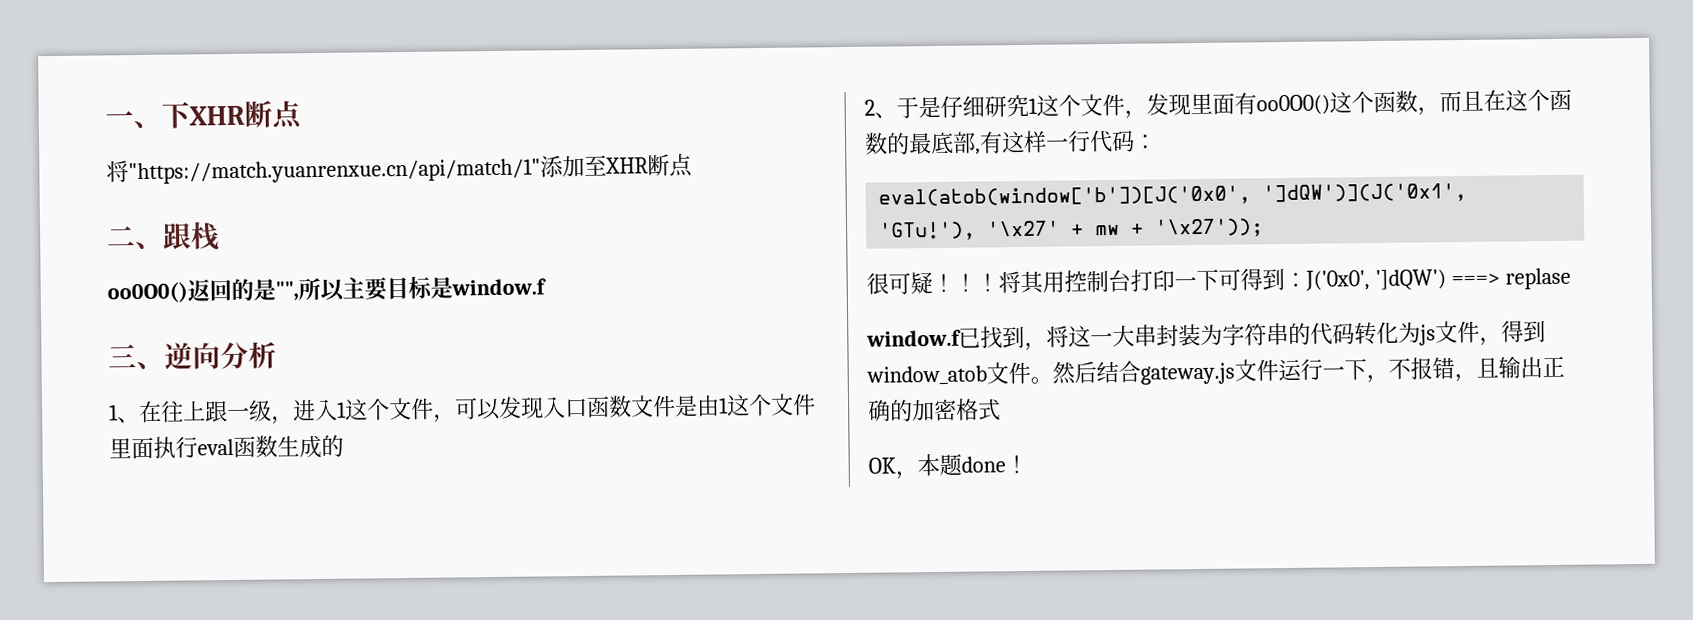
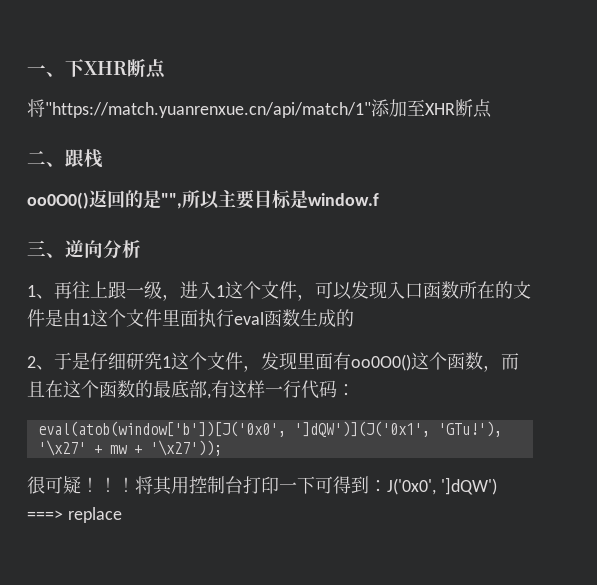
- 1、在往上跟一级，进入1这个文件，可以发现入口函数文件是由1这个文件里面执行eval函数生成的
+ 1、再往上跟一级，进入1这个文件，可以发现入口函数所在的文件是由1这个文件里面执行eval函数生成的
- 将其用控制台打印一下可得到：J('0x0', ']dQW') ===> replase
- window.f已找到，将这一大串封装为字符串的代码转化为js文件，得到window_atob文件。然后结合gateway.js文件运行一下，不报错，且输出正确的加密格式
- OK，本题done！
+ 将其用控制台打印一下可得到：J('0x0', ']dQW') ===> replace

